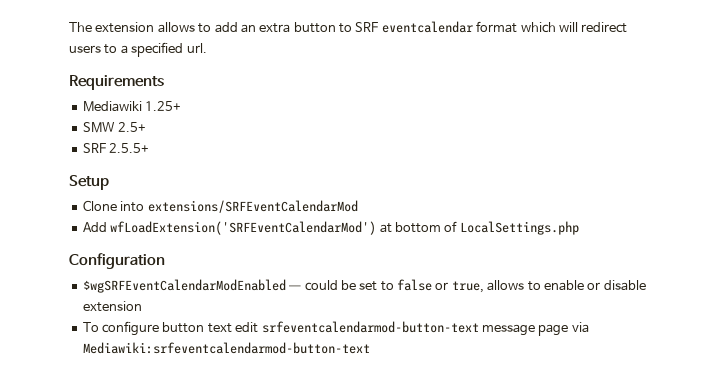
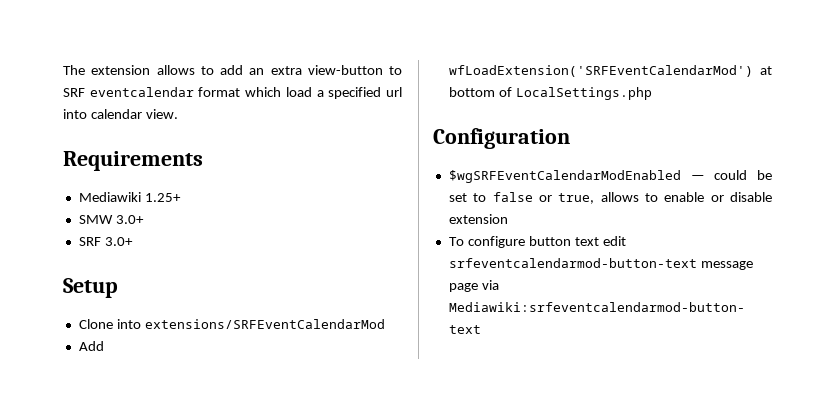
- The extension allows to add an extra button to SRF eventcalendar format which will redirect users to a specified url.
+ The extension allows to add an extra view-button to SRF eventcalendar format which load a specified url into calendar view.
- SMW 2.5+
- SRF 2.5.5+
+ SMW 3.0+
+ SRF 3.0+

